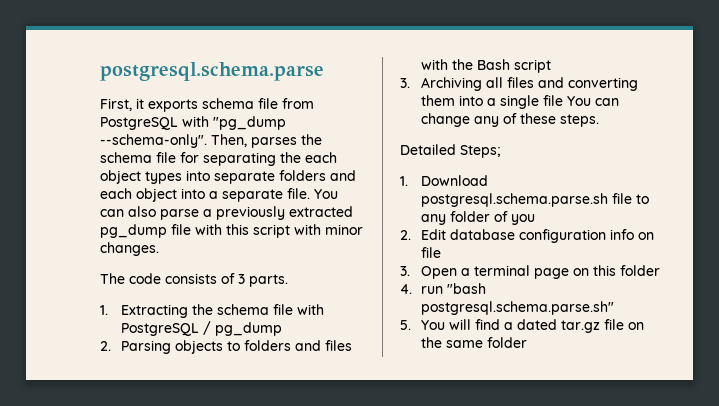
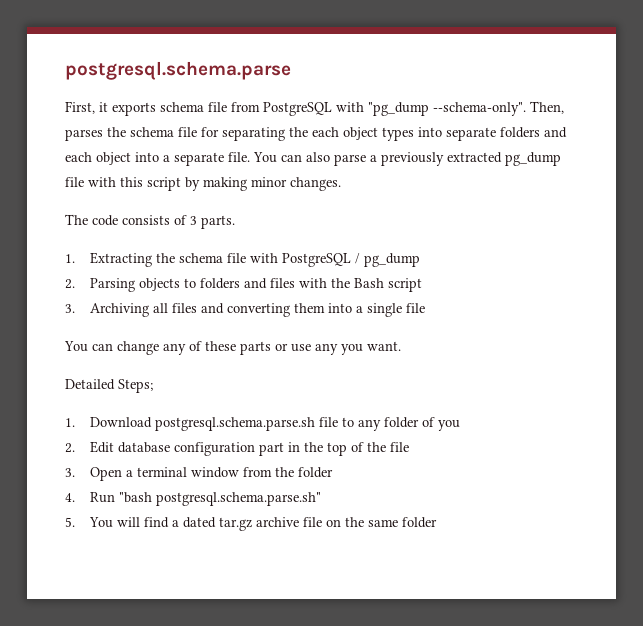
- You can also parse a previously extracted pg_dump file with this script with minor changes.
+ You can also parse a previously extracted pg_dump file with this script by making minor changes.
- 3. Archiving all files and converting them into a single file You can change any of these steps.
+ 3. Archiving all files and converting them into a single file
+ You can change any of these parts or use any you want.
- 2. Edit database configuration info on file
+ 2. Edit database configuration part in the top of the file
- 3. Open a terminal page on this folder
+ 3. Open a terminal window from the folder
- 4. run "bash postgresql.schema.parse.sh"
+ 4. Run "bash postgresql.schema.parse.sh"
- 5. You will find a dated tar.gz file on the same folder
+ 5. You will find a dated tar.gz archive file on the same folder

